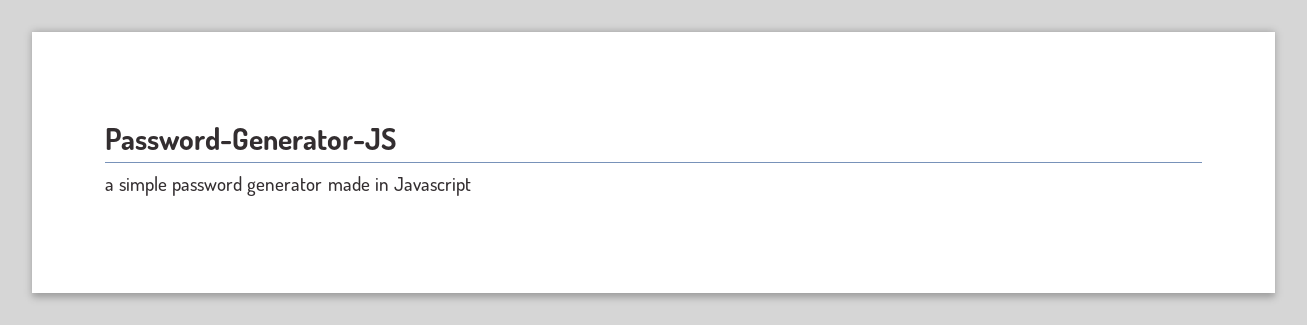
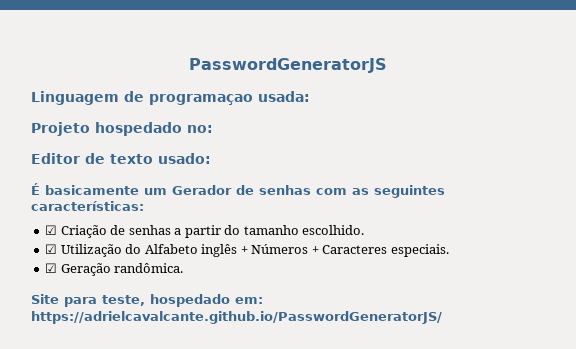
- Password-Generator-JS
- a simple password generator made in Javascript
+ PasswordGeneratorJS
+ Linguagem de programaçao usada:
+ Projeto hospedado no:
+ Editor de texto usado:
+ É basicamente um Gerador de senhas com as seguintes características:
+ ☑ Criação de senhas a partir do tamanho escolhido.
+ ☑ Utilização do Alfabeto inglês + Números + Caracteres especiais.
+ ☑ Geração randômica.
+ Site para teste, hospedado em: https://adrielcavalcante.github.io/PasswordGeneratorJS/

